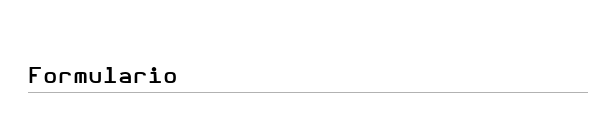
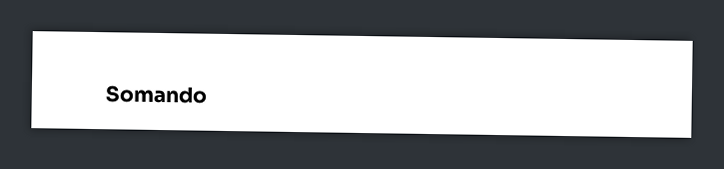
- Formulario
+ Somando

